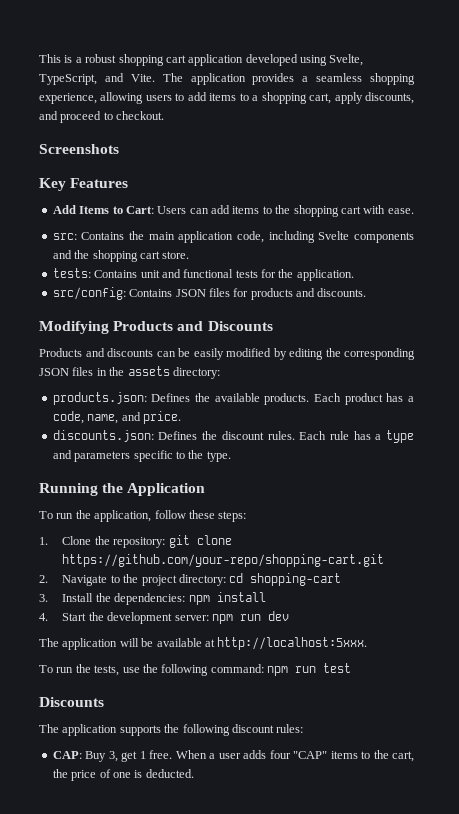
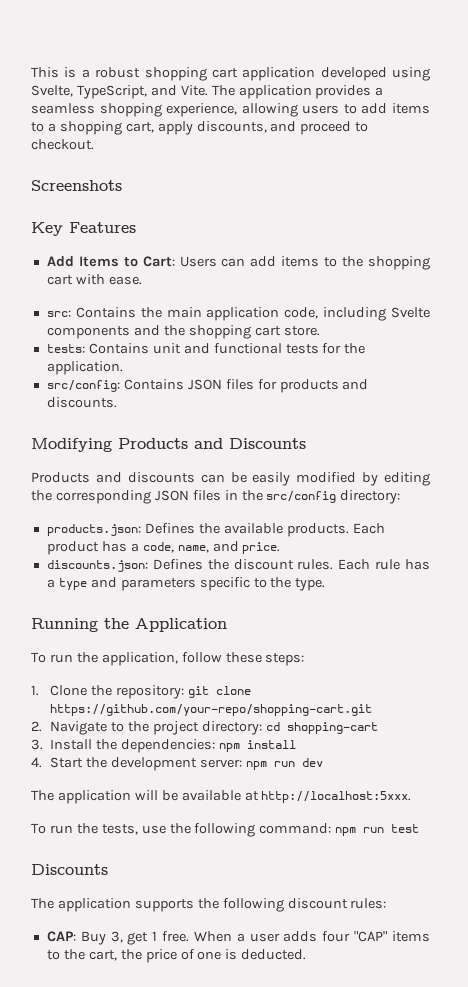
- Products and discounts can be easily modified by editing the corresponding JSON files in the assets directory:
+ Products and discounts can be easily modified by editing the corresponding JSON files in the src/config directory:

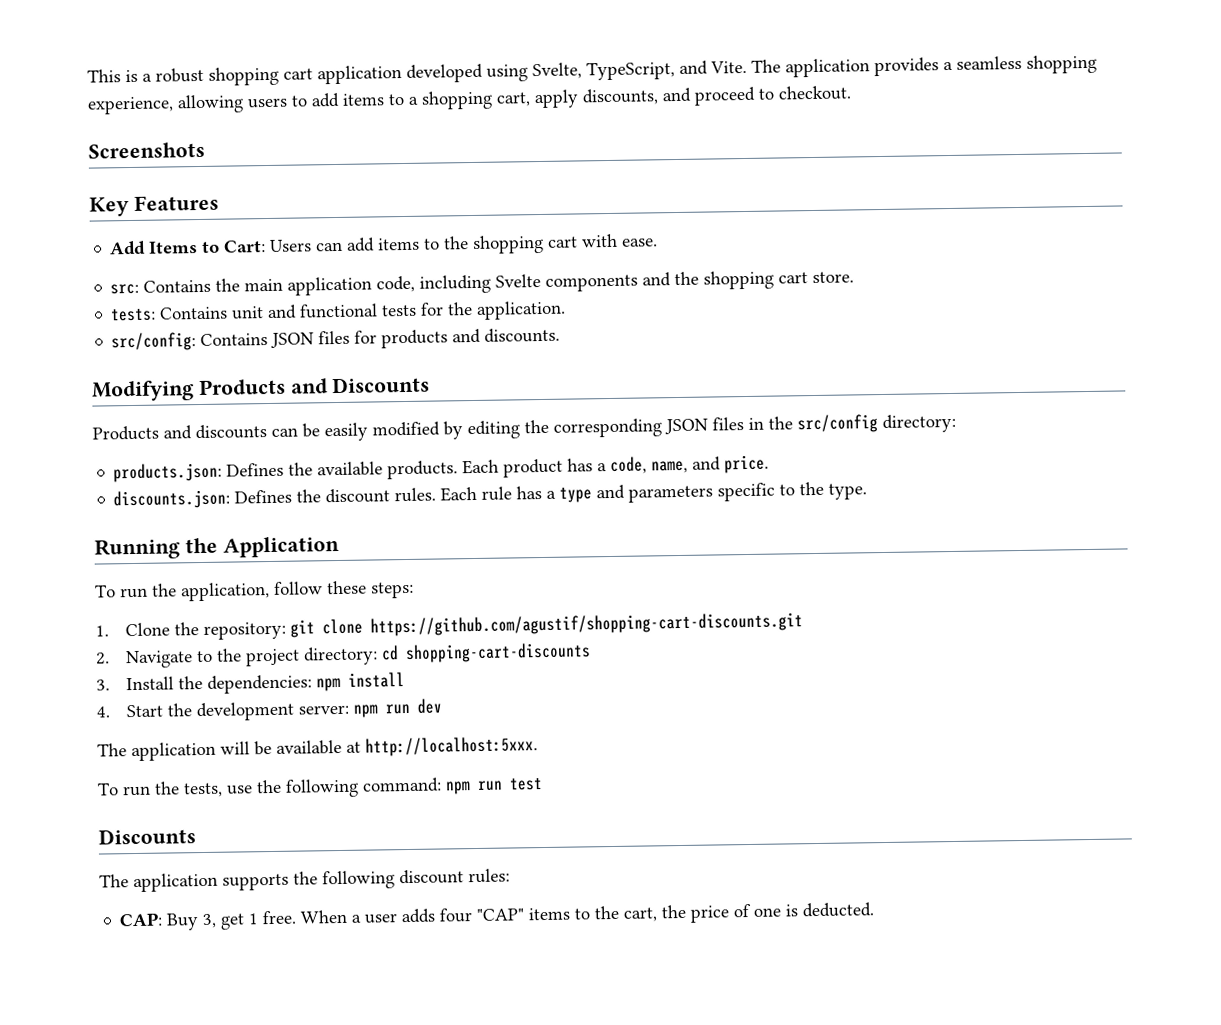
- 1. Clone the repository: git clone https://github.com/your-repo/shopping-cart.git
+ 1. Clone the repository: git clone https://github.com/agustif/shopping-cart-discounts.git
- 2. Navigate to the project directory: cd shopping-cart
+ 2. Navigate to the project directory: cd shopping-cart-discounts

